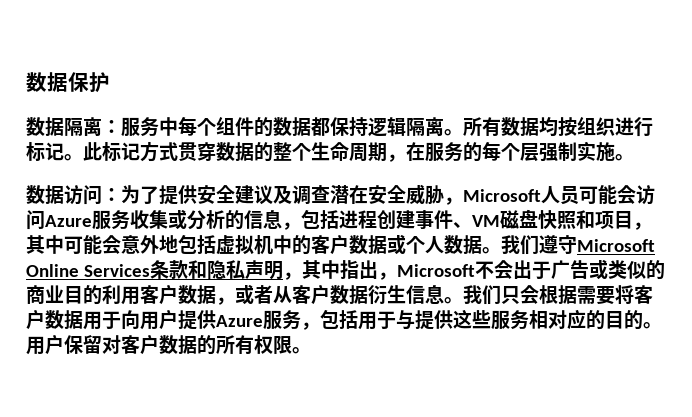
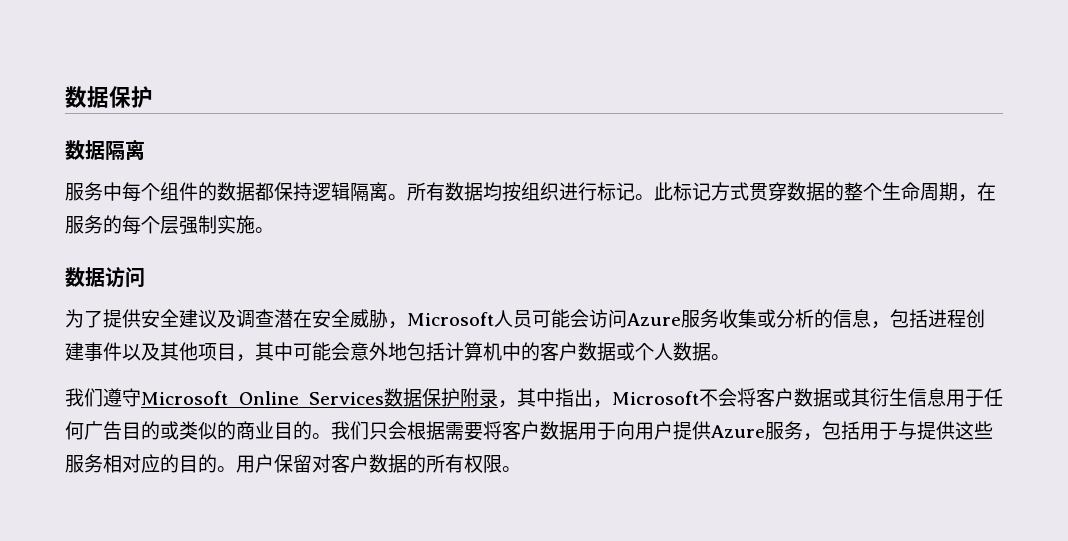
- 数据隔离：服务中每个组件的数据都保持逻辑隔离。
+ 数据隔离
+ 服务中每个组件的数据都保持逻辑隔离。
- 数据访问：为了提供安全建议及调查潜在安全威胁，Microsoft人员可能会访问Azure服务收集或分析的信息，包括进程创建事件、VM磁盘快照和项目，其中可能会意外地包括虚拟机中的客户数据或个人数据。我们遵守Microsoft Online Services条款和隐私声明，其中指出，Microsoft不会出于广告或类似的商业目的利用客户数据，或者从客户数据衍生信息。
+ 数据访问
+ 为了提供安全建议及调查潜在安全威胁，Microsoft人员可能会访问Azure服务收集或分析的信息，包括进程创建事件以及其他项目，其中可能会意外地包括计算机中的客户数据或个人数据。
+ 我们遵守Microsoft Online Services数据保护附录，其中指出，Microsoft不会将客户数据或其衍生信息用于任何广告目的或类似的商业目的。

